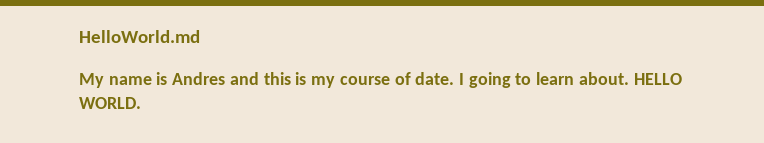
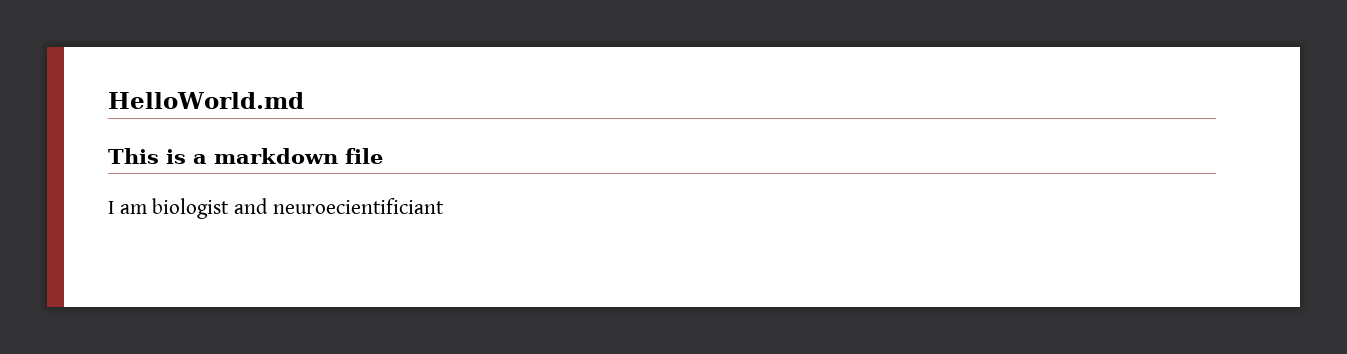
- My name is Andres and this is my course of date. I going to learn about. HELLO WORLD.
+ This is a markdown file
+ I am biologist and neuroecientificiant

